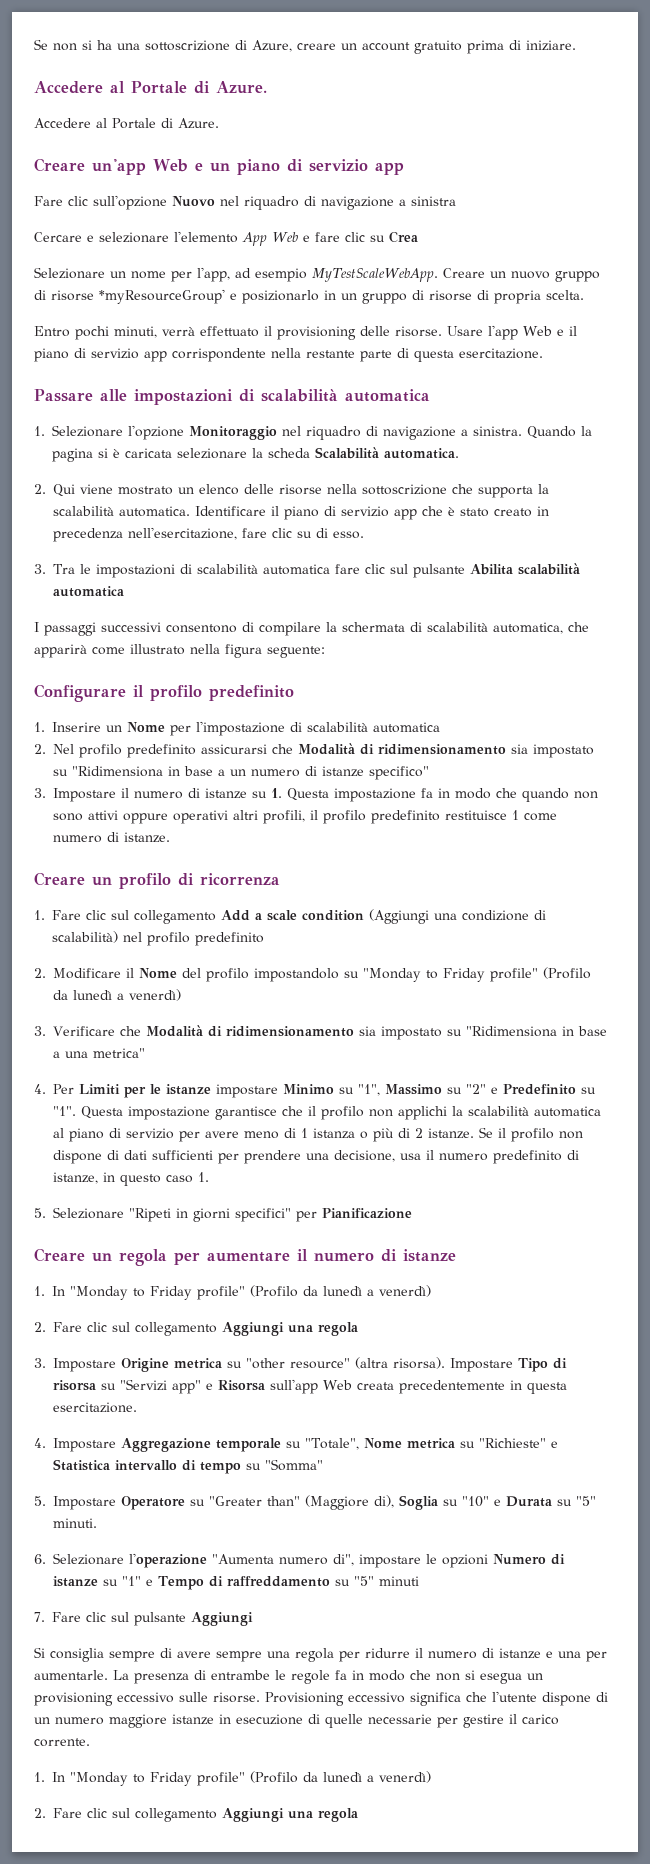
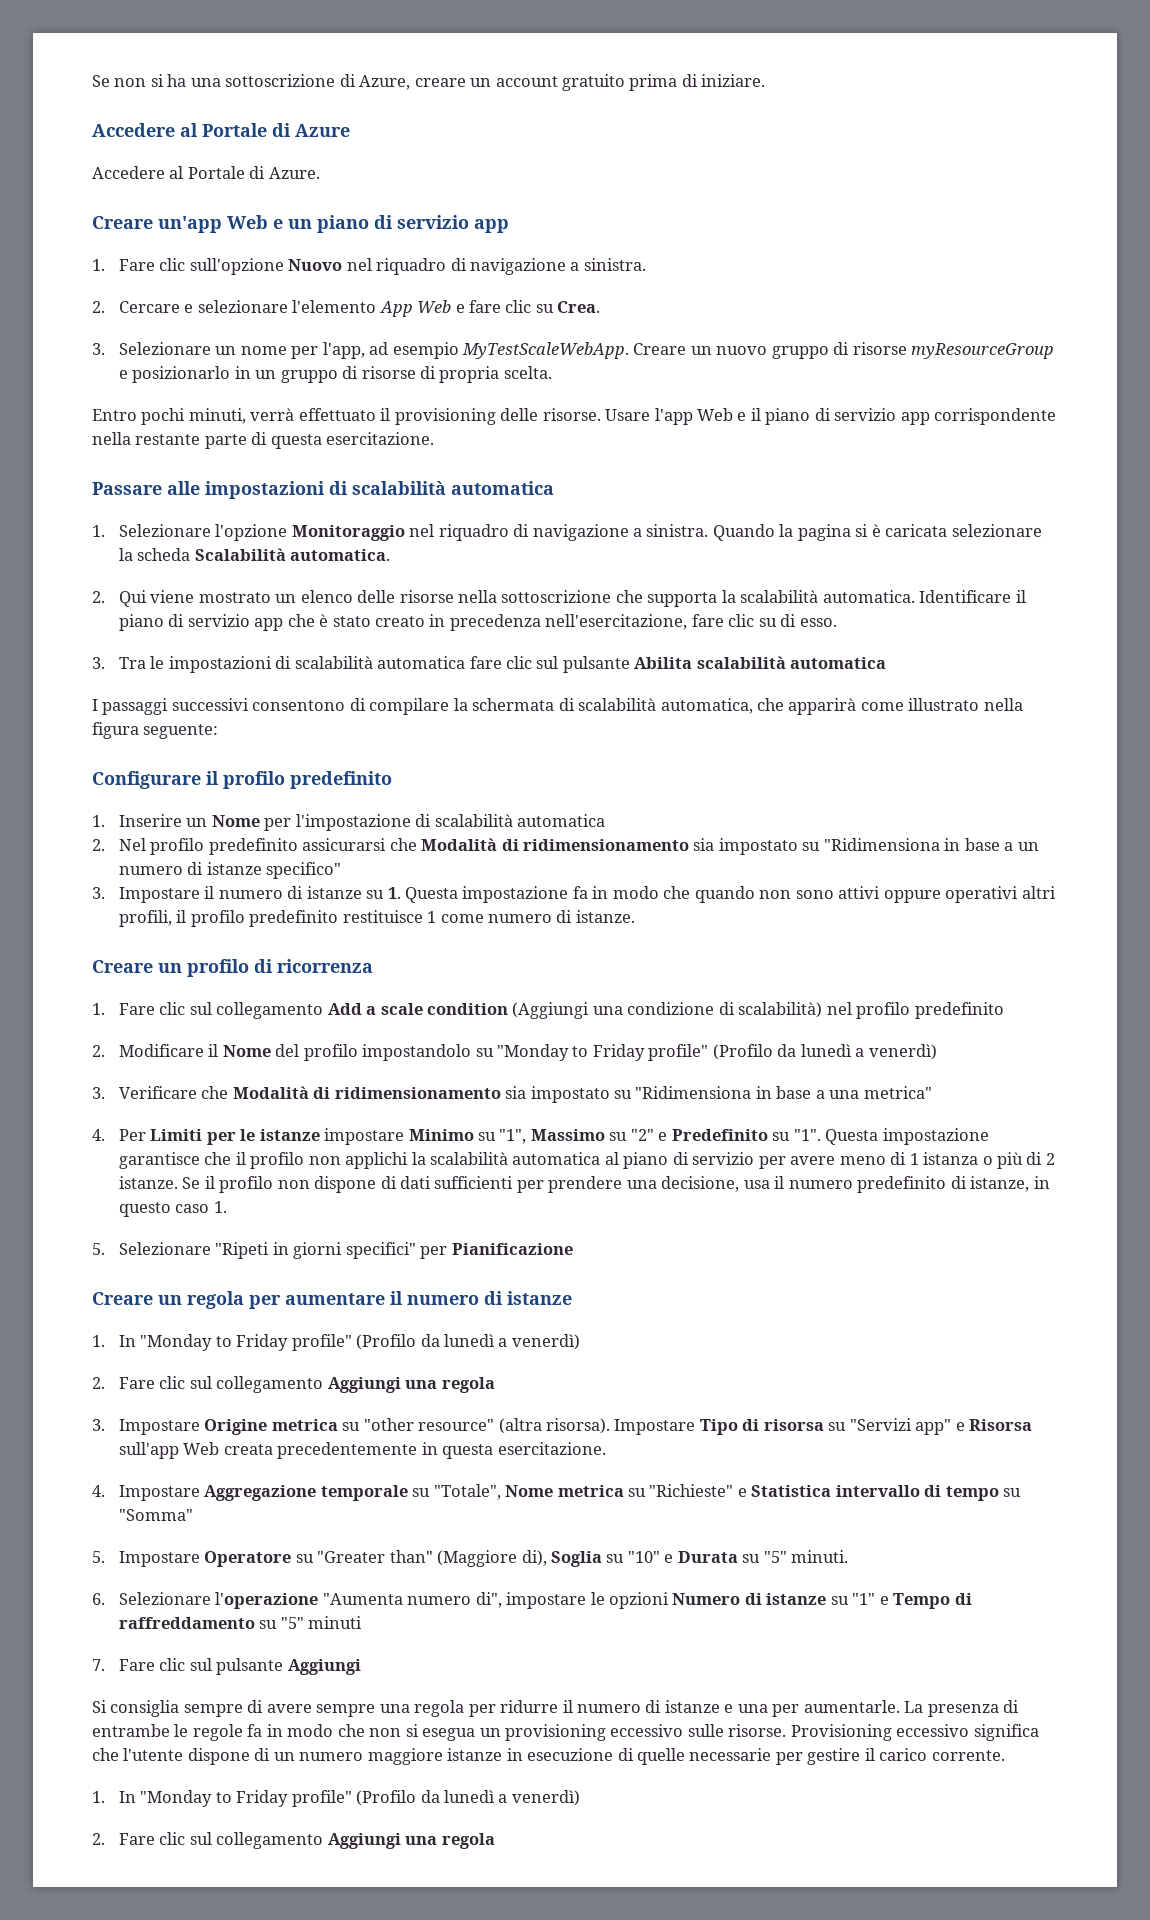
  Se non si ha una sottoscrizione di Azure, creare un account gratuito prima di iniziare.
- Accedere al Portale di Azure.
+ Accedere al Portale di Azure
- Fare clic sull'opzione Nuovo nel riquadro di navigazione a sinistra
- Cercare e selezionare l'elemento App Web e fare clic su Crea
- Selezionare un nome per l'app, ad esempio MyTestScaleWebApp.
+ 1. Fare clic sull'opzione Nuovo nel riquadro di navigazione a sinistra.
+ 2. Cercare e selezionare l'elemento App Web e fare clic su Crea.
+ 3. Selezionare un nome per l'app, ad esempio MyTestScaleWebApp.
- Creare un nuovo gruppo di risorse *myResourceGroup' e posizionarlo in un gruppo di risorse di propria scelta.
+ Creare un nuovo gruppo di risorse myResourceGroup e posizionarlo in un gruppo di risorse di propria scelta.

